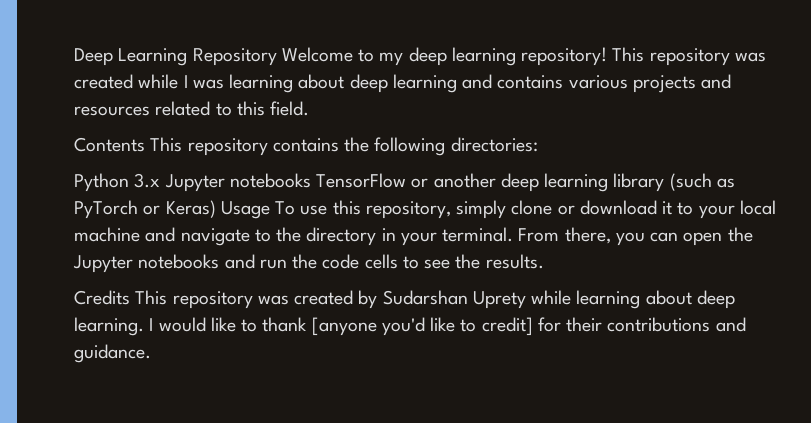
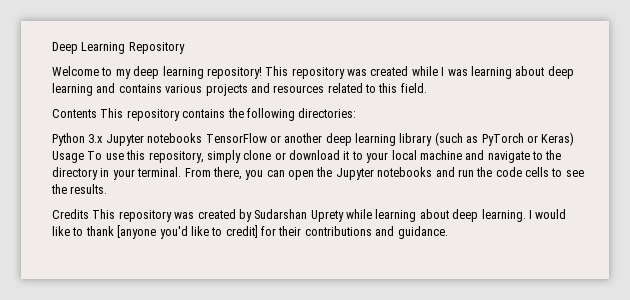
- Deep Learning Repository Welcome to my deep learning repository!
+ Deep Learning Repository
+ Welcome to my deep learning repository!

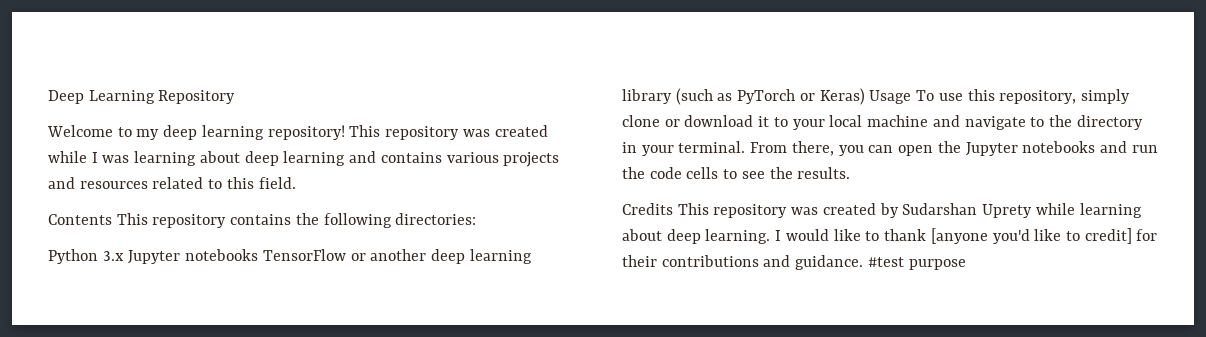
+ #test purpose

